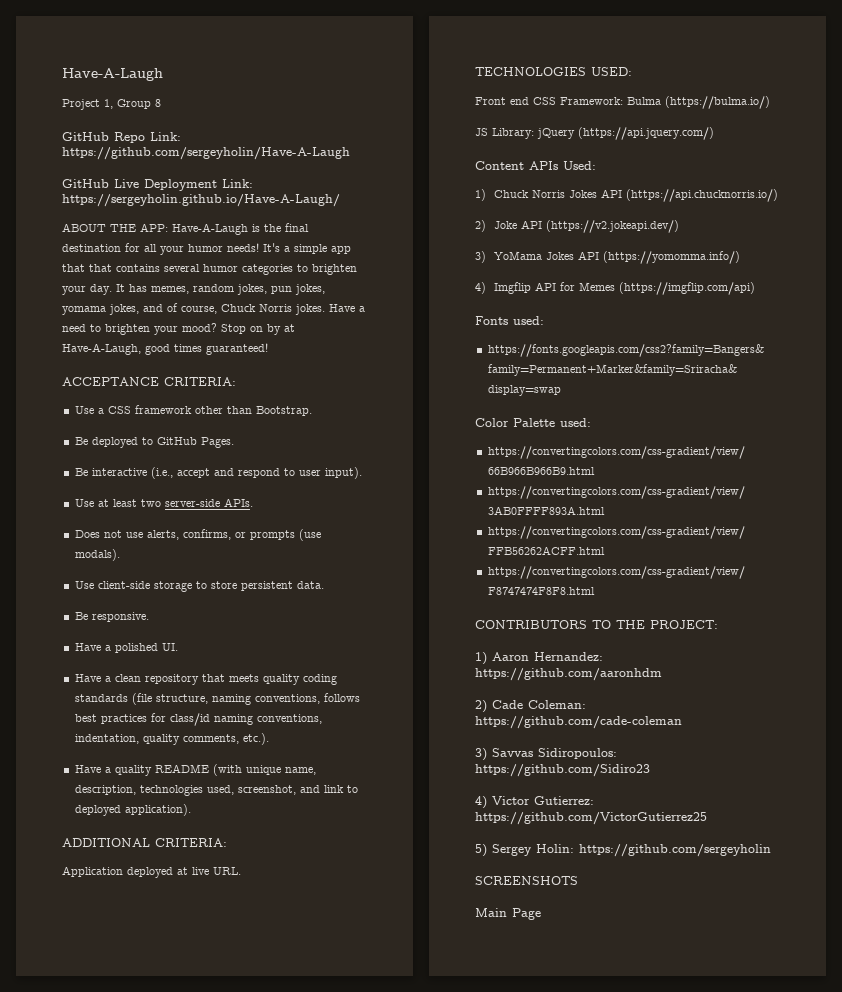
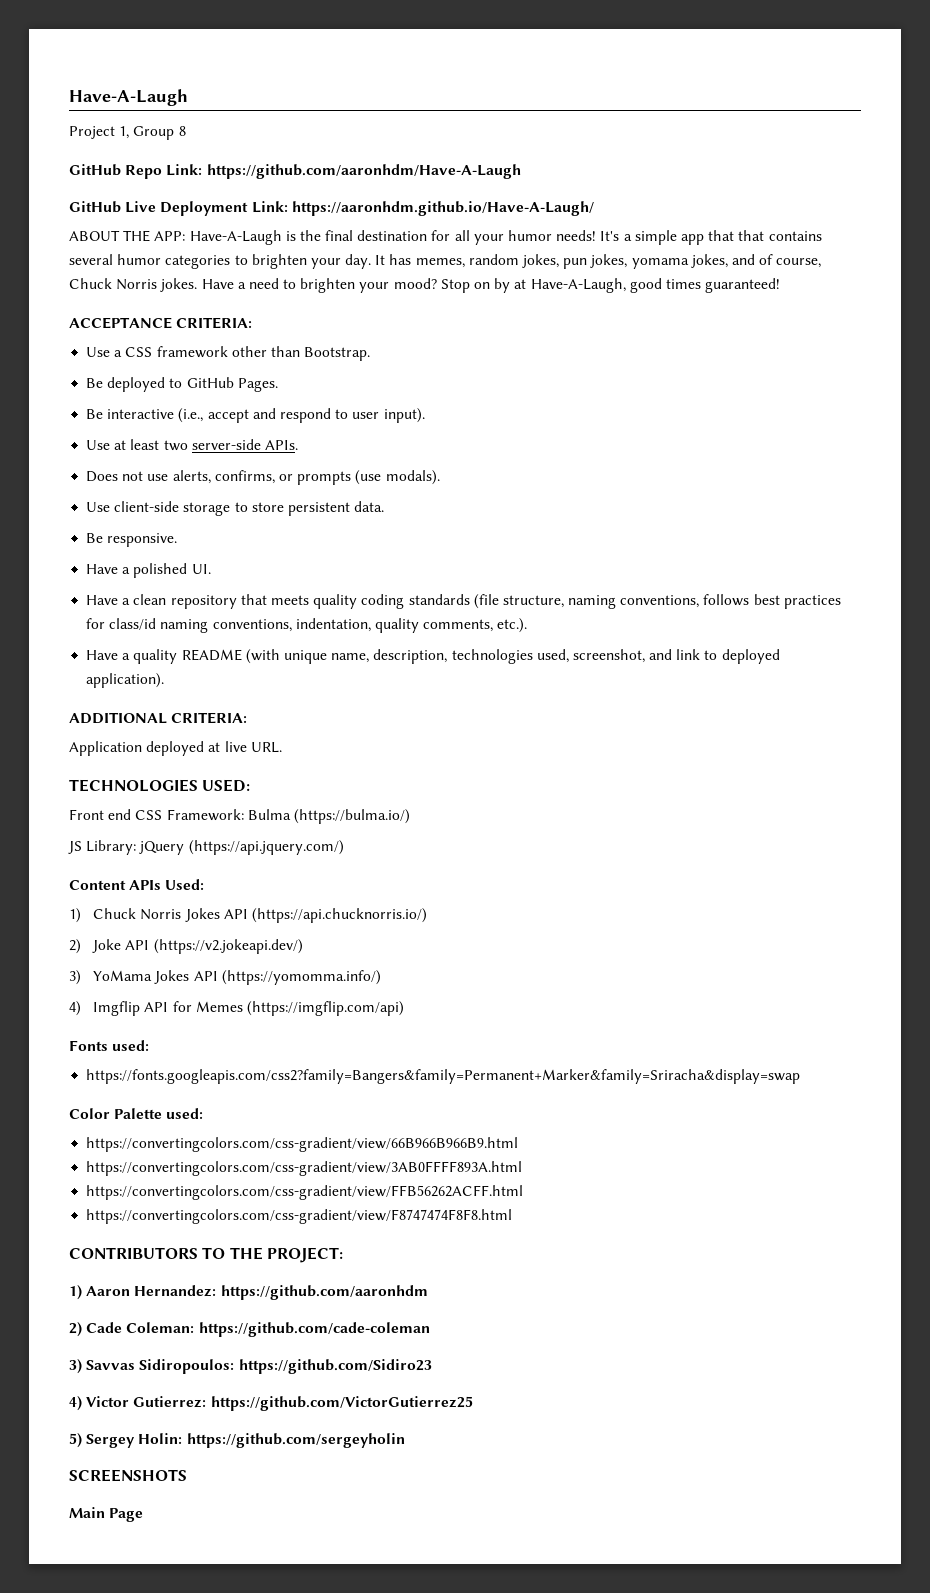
- GitHub Repo Link: https://github.com/sergeyholin/Have-A-Laugh
+ GitHub Repo Link: https://github.com/aaronhdm/Have-A-Laugh
- GitHub Live Deployment Link: https://sergeyholin.github.io/Have-A-Laugh/
+ GitHub Live Deployment Link: https://aaronhdm.github.io/Have-A-Laugh/

